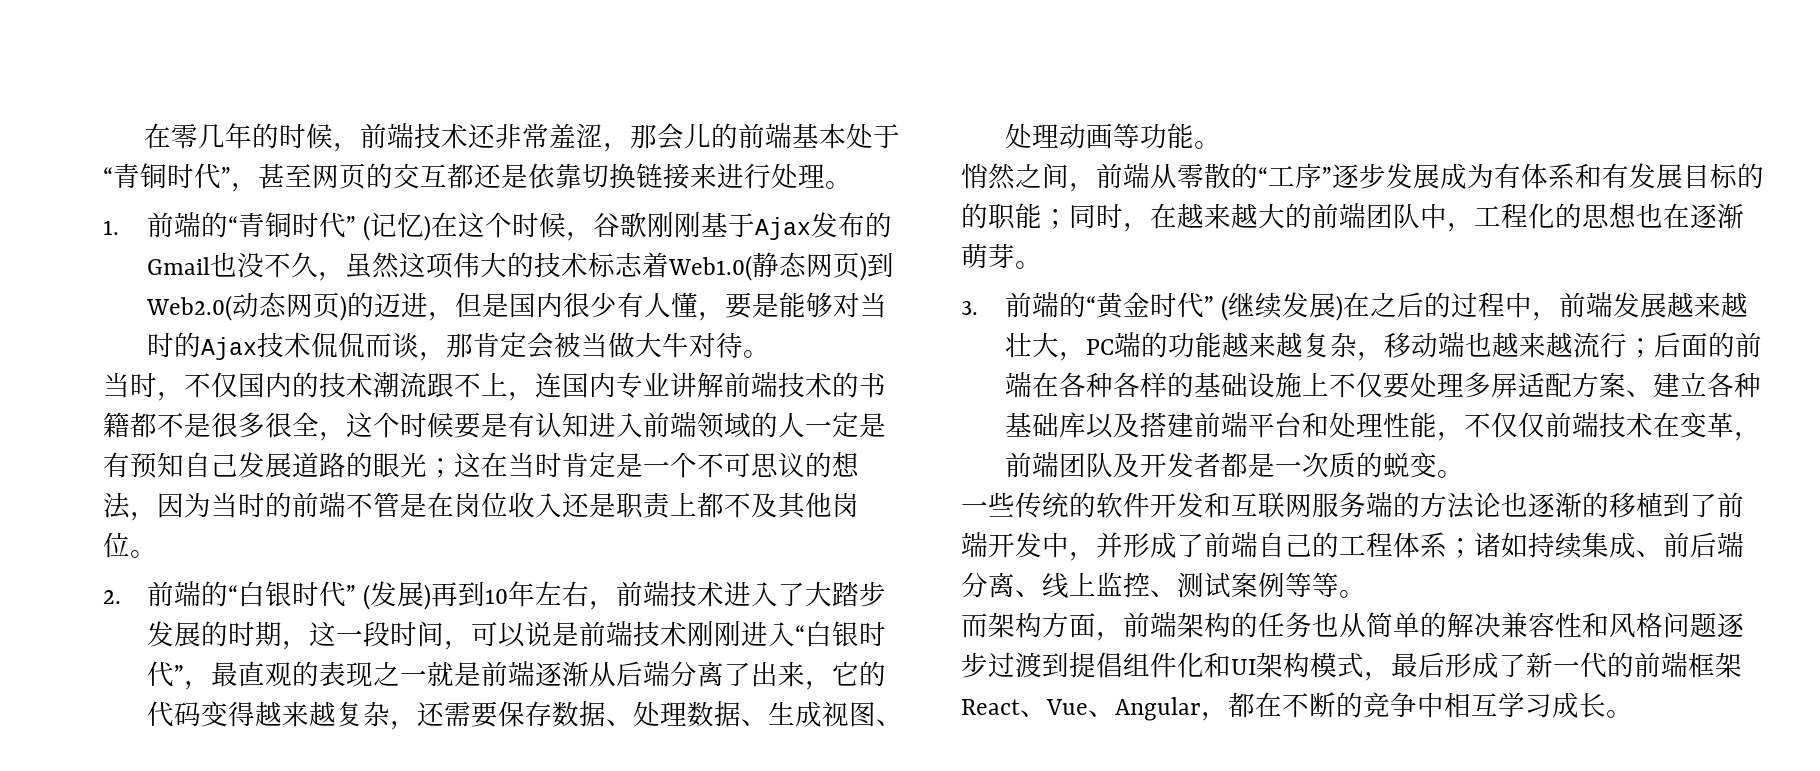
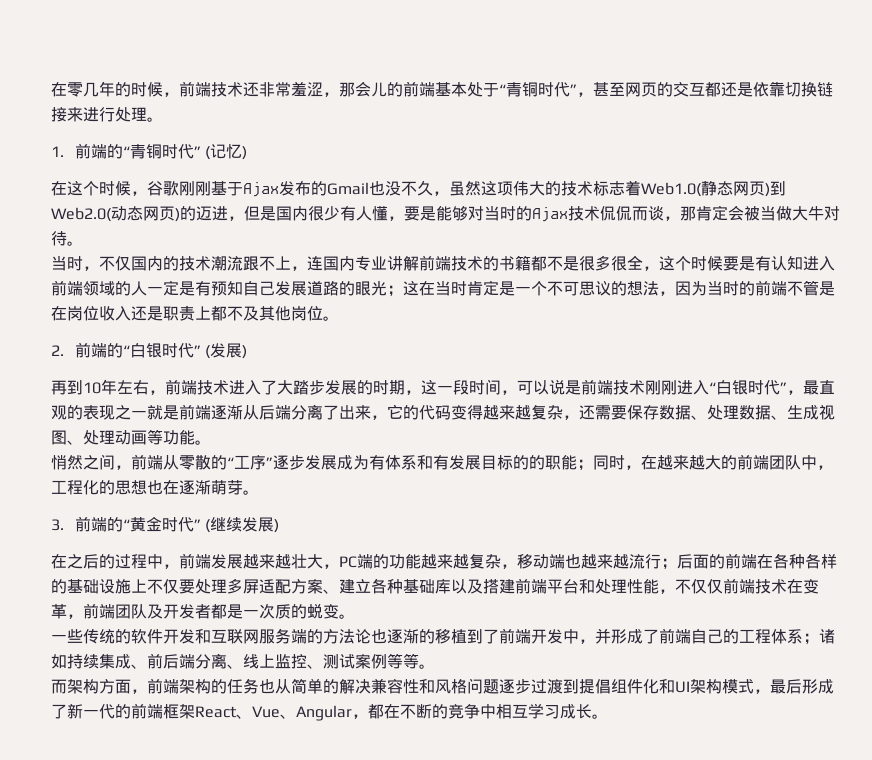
- 1.前端的“青铜时代” (记忆)在这个时候，谷歌刚刚基于Ajax发布的Gmail也没不久，虽然这项伟大的技术标志着Web1.0(静态网页)到Web2.0(动态网页)的迈进，但是国内很少有人懂，要是能够对当时的Ajax技术侃侃而谈，那肯定会被当做大牛对待。
+ 1.前端的“青铜时代” (记忆)
+ 在这个时候，谷歌刚刚基于Ajax发布的Gmail也没不久，虽然这项伟大的技术标志着Web1.0(静态网页)到Web2.0(动态网页)的迈进，但是国内很少有人懂，要是能够对当时的Ajax技术侃侃而谈，那肯定会被当做大牛对待。
- 2.前端的“白银时代” (发展)再到10年左右，前端技术进入了大踏步发展的时期，这一段时间，可以说是前端技术刚刚进入“白银时代”，最直观的表现之一就是前端逐渐从后端分离了出来，它的代码变得越来越复杂，还需要保存数据、处理数据、生成视图、处理动画等功能。
+ 2.前端的“白银时代” (发展)
+ 再到10年左右，前端技术进入了大踏步发展的时期，这一段时间，可以说是前端技术刚刚进入“白银时代”，最直观的表现之一就是前端逐渐从后端分离了出来，它的代码变得越来越复杂，还需要保存数据、处理数据、生成视图、处理动画等功能。
- 3.前端的“黄金时代” (继续发展)在之后的过程中，前端发展越来越壮大，PC端的功能越来越复杂，移动端也越来越流行；
+ 3.前端的“黄金时代” (继续发展)
+ 在之后的过程中，前端发展越来越壮大，PC端的功能越来越复杂，移动端也越来越流行；

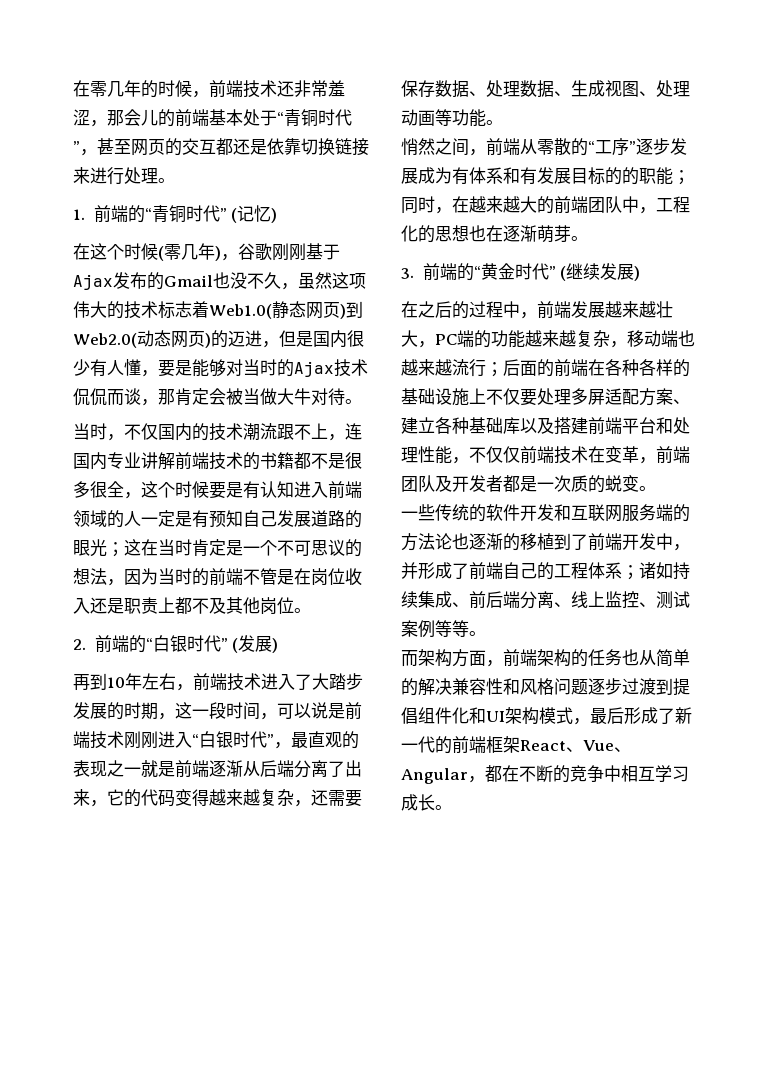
- 在这个时候，谷歌刚刚基于Ajax发布的Gmail也没不久，虽然这项伟大的技术标志着Web1.0(静态网页)到Web2.0(动态网页)的迈进，但是国内很少有人懂，要是能够对当时的Ajax技术侃侃而谈，那肯定会被当做大牛对待。
+ 在这个时候(零几年)，谷歌刚刚基于Ajax发布的Gmail也没不久，虽然这项伟大的技术标志着Web1.0(静态网页)到Web2.0(动态网页)的迈进，但是国内很少有人懂，要是能够对当时的Ajax技术侃侃而谈，那肯定会被当做大牛对待。

